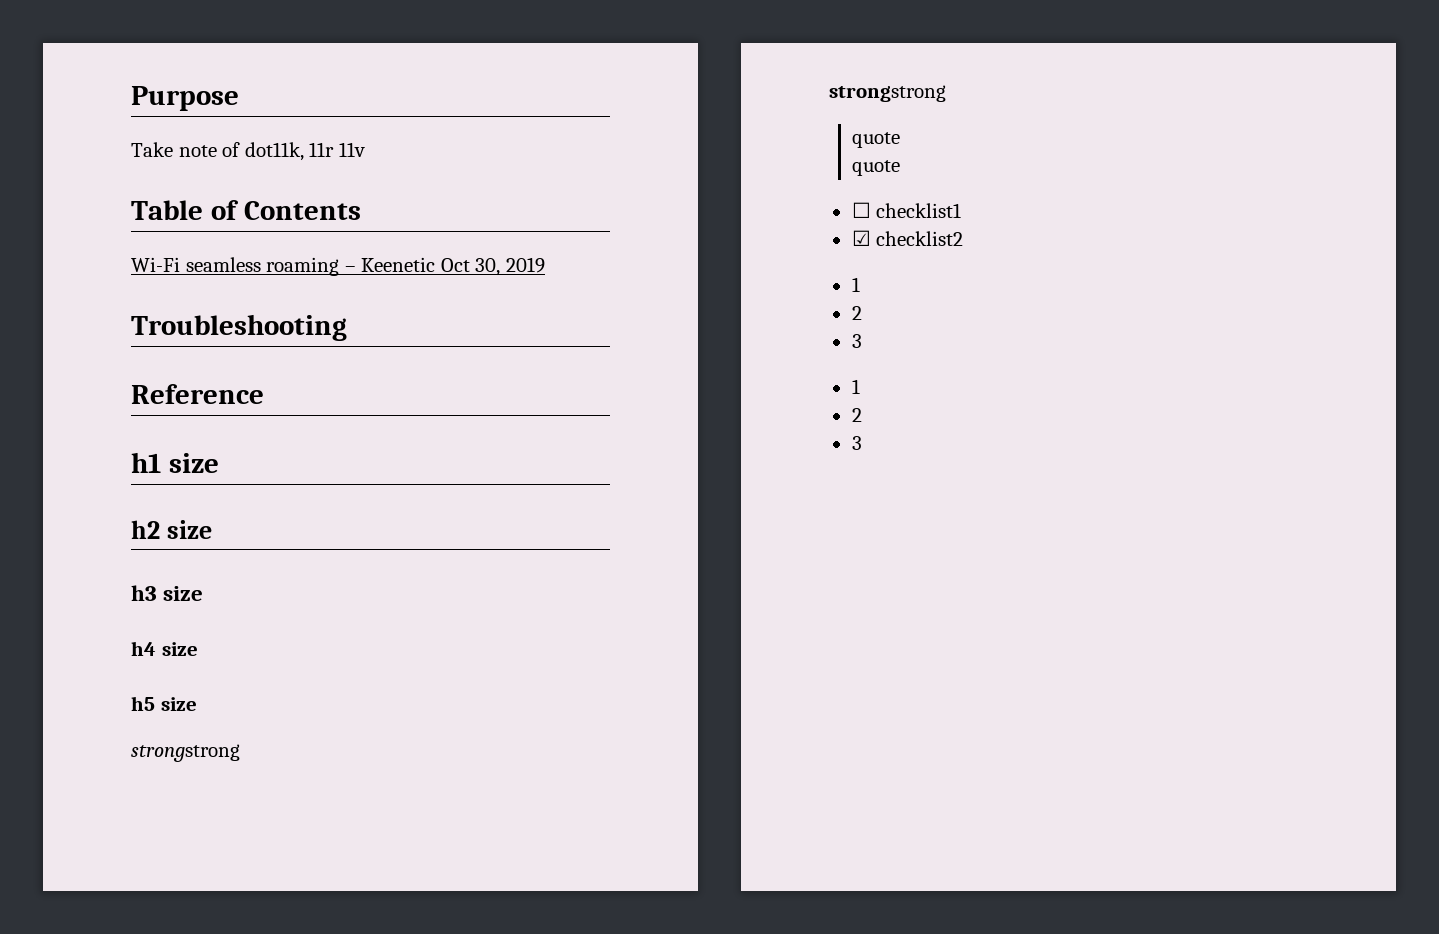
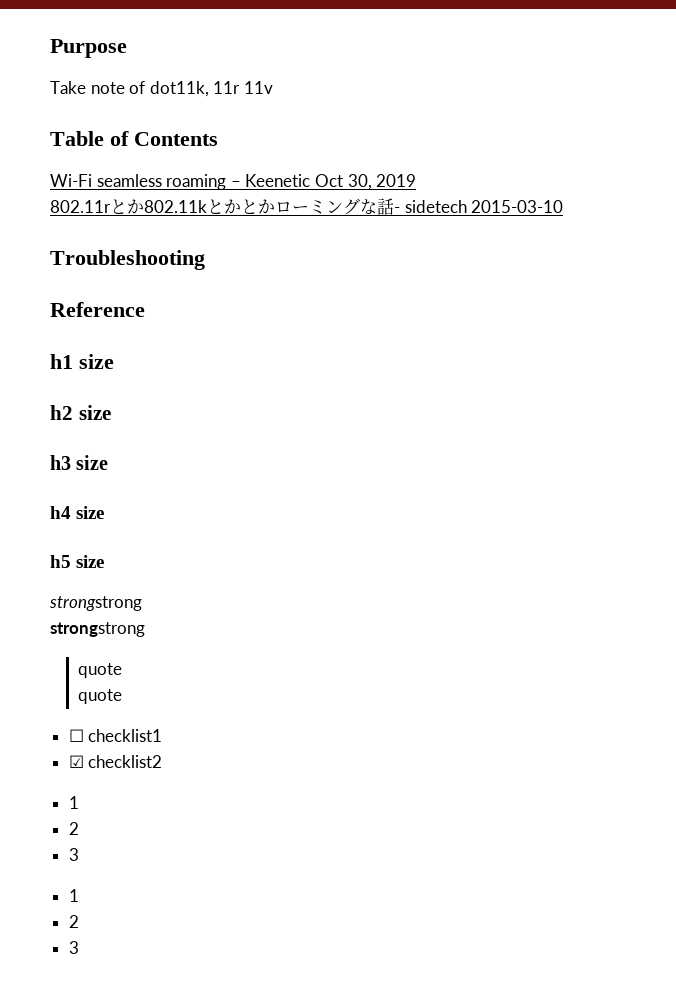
+ 802.11rとか802.11kとかとかローミングな話- sidetech 2015-03-10

